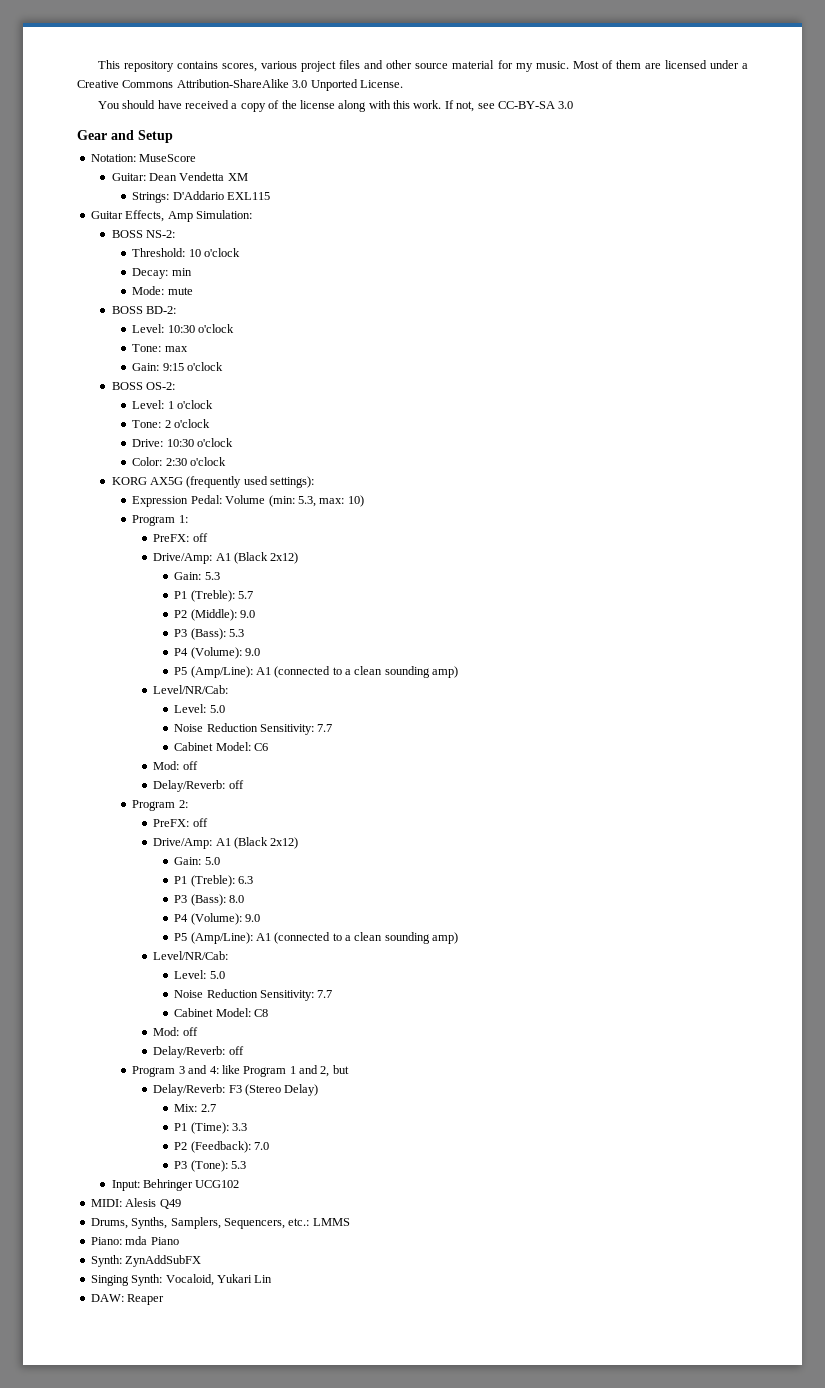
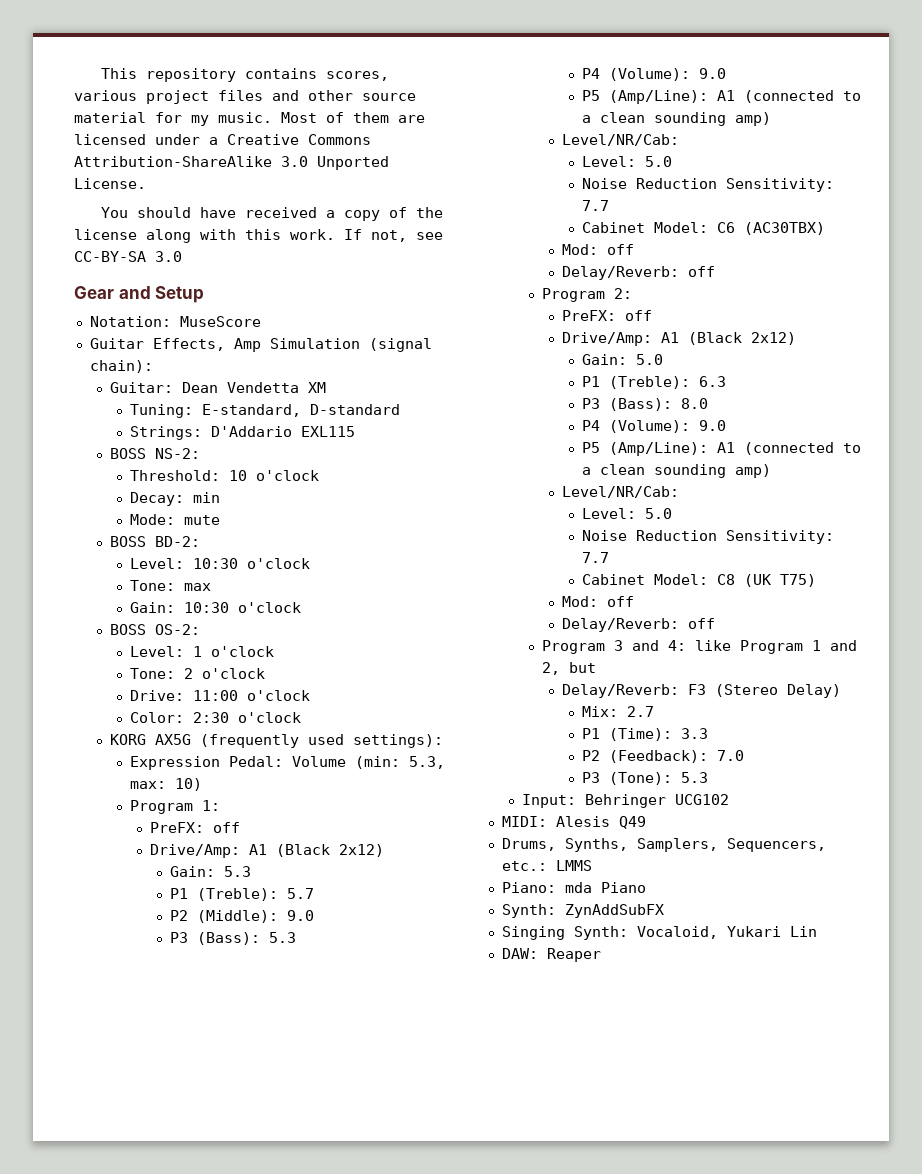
+ Guitar Effects, Amp Simulation (signal chain):
+ Tuning: E-standard, D-standard
- Guitar Effects, Amp Simulation:
- Gain: 9:15 o'clock
+ Gain: 10:30 o'clock
- Drive: 10:30 o'clock
+ Drive: 11:00 o'clock
- Cabinet Model: C6
+ Cabinet Model: C6 (AC30TBX)
- Cabinet Model: C8
+ Cabinet Model: C8 (UK T75)

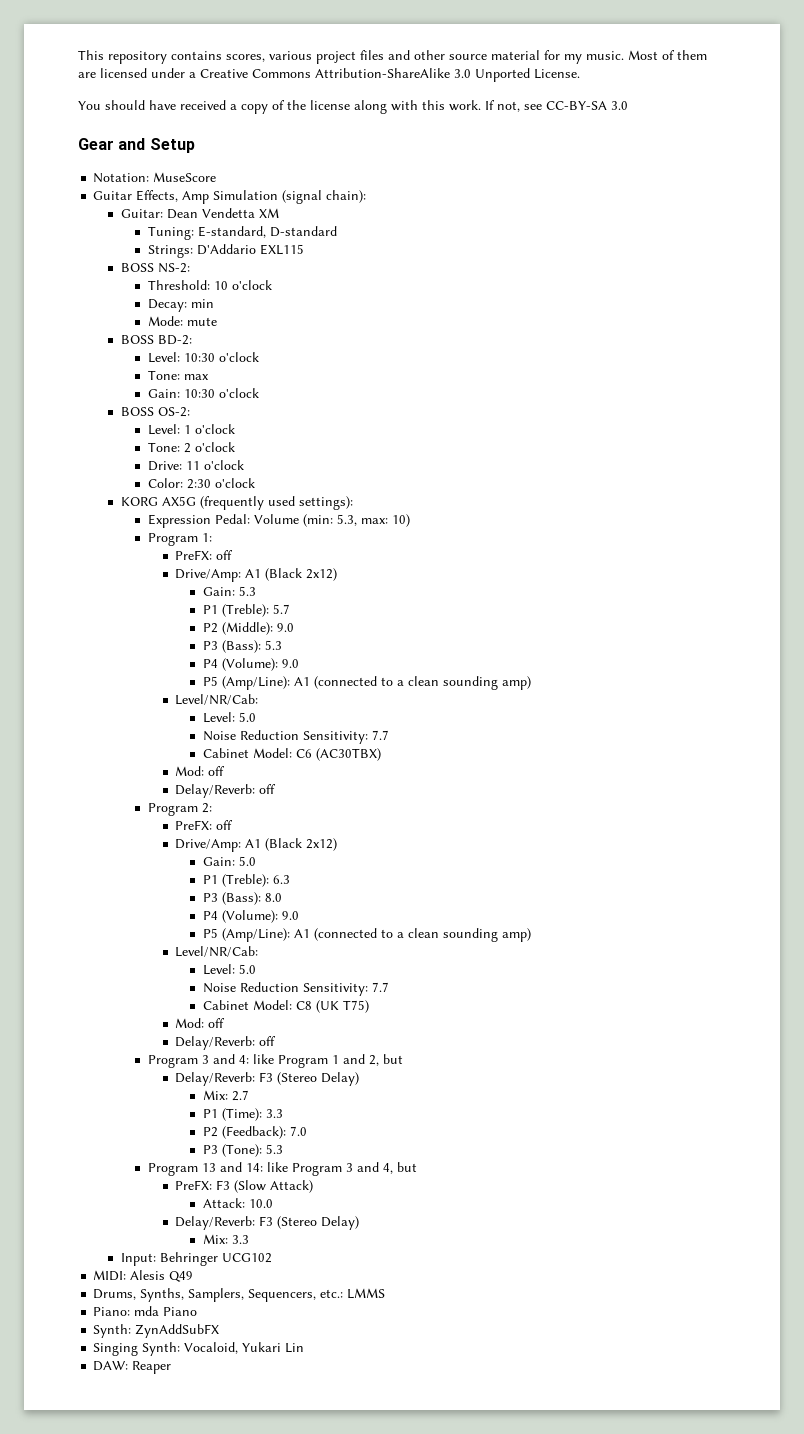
- Drive: 11:00 o'clock
+ Drive: 11 o'clock
+ Program 13 and 14: like Program 3 and 4, but
+ PreFX: F3 (Slow Attack)
+ Attack: 10.0
+ Delay/Reverb: F3 (Stereo Delay)
+ Mix: 3.3

